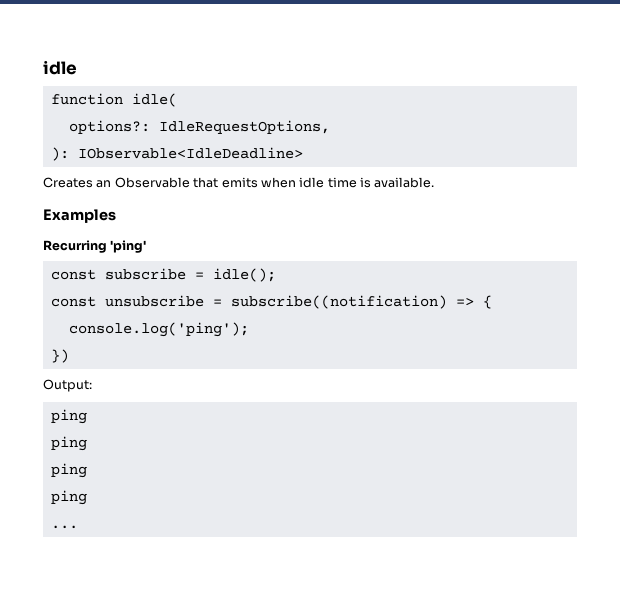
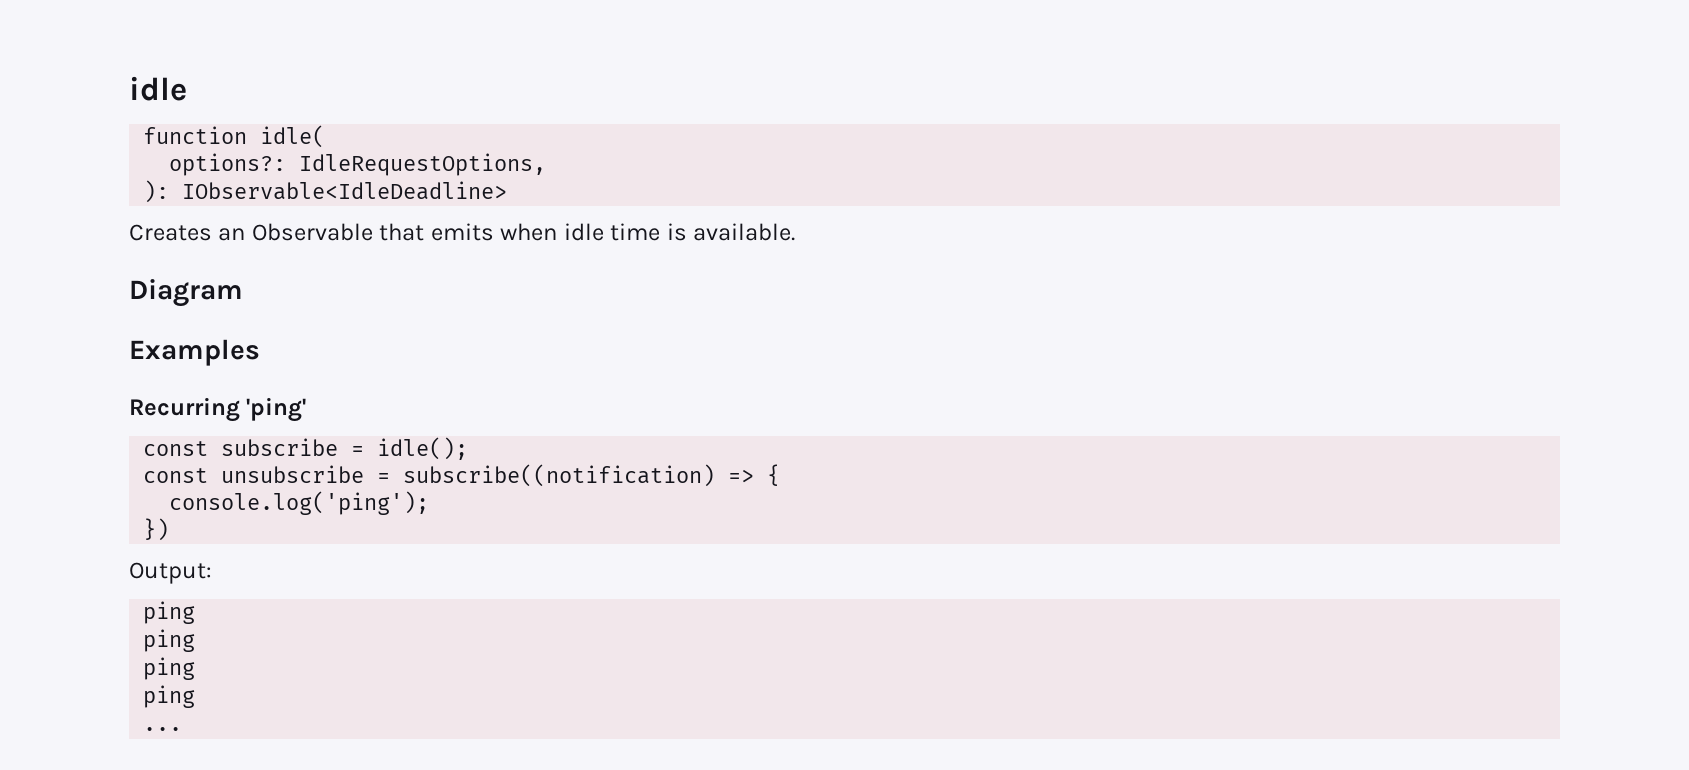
+ Diagram

